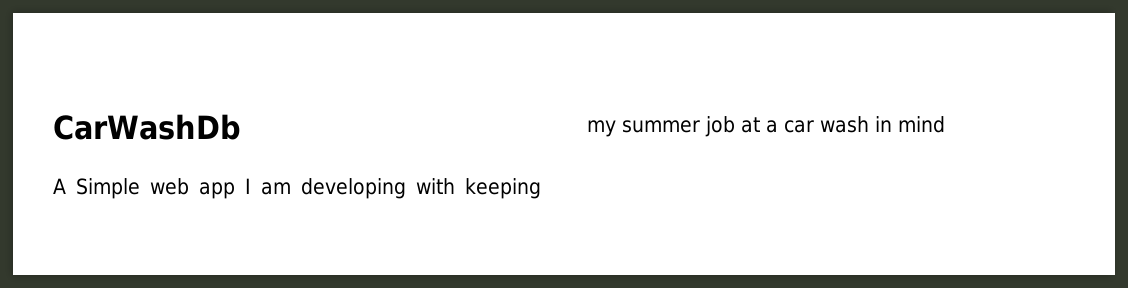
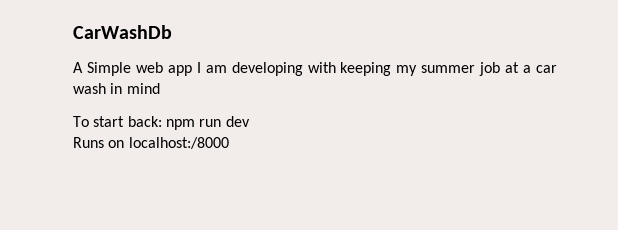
+ To start back: npm run dev
+ Runs on localhost:/8000

